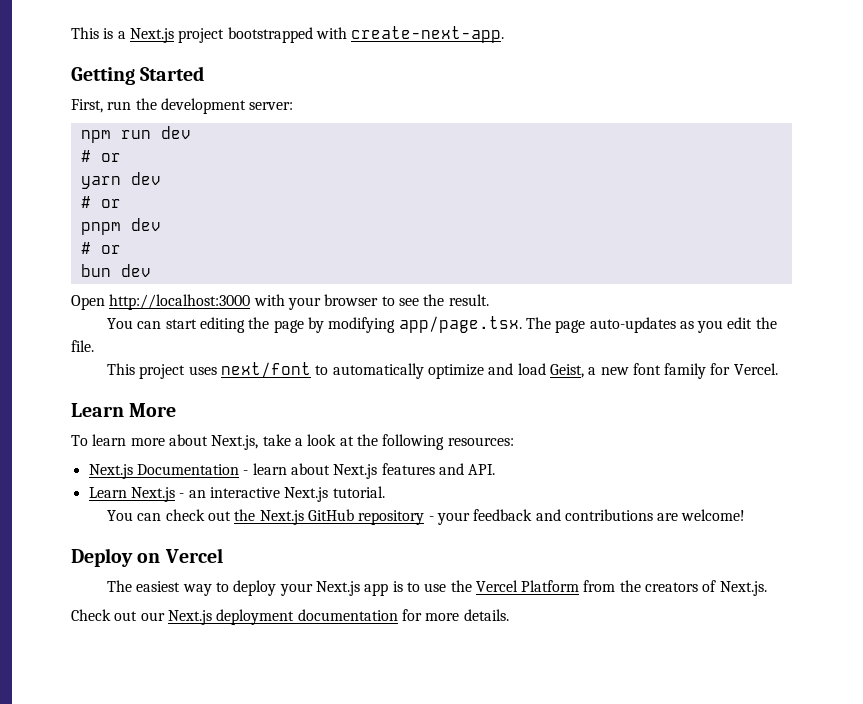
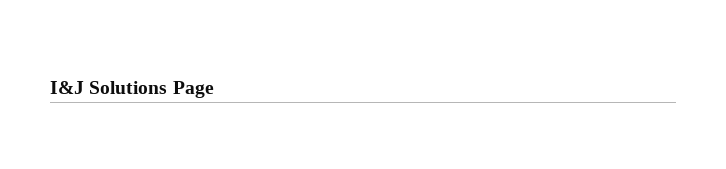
- This is a Next.js project bootstrapped with create-next-app.
- Getting Started
- First, run the development server:
- npm run dev
- # or
- yarn dev
- # or
- pnpm dev
- # or
- bun dev
- Open http://localhost:3000 with your browser to see the result.
- You can start editing the page by modifying app/page.tsx. The page auto-updates as you edit the file.
- This project uses next/font to automatically optimize and load Geist, a new font family for Vercel.
- Learn More
- To learn more about Next.js, take a look at the following resources:
- Next.js Documentation - learn about Next.js features and API.
- Learn Next.js - an interactive Next.js tutorial.
- You can check out the Next.js GitHub repository - your feedback and contributions are welcome!
- Deploy on Vercel
- The easiest way to deploy your Next.js app is to use the Vercel Platform from the creators of Next.js.
- Check out our Next.js deployment documentation for more details.
+ I&J Solutions Page

